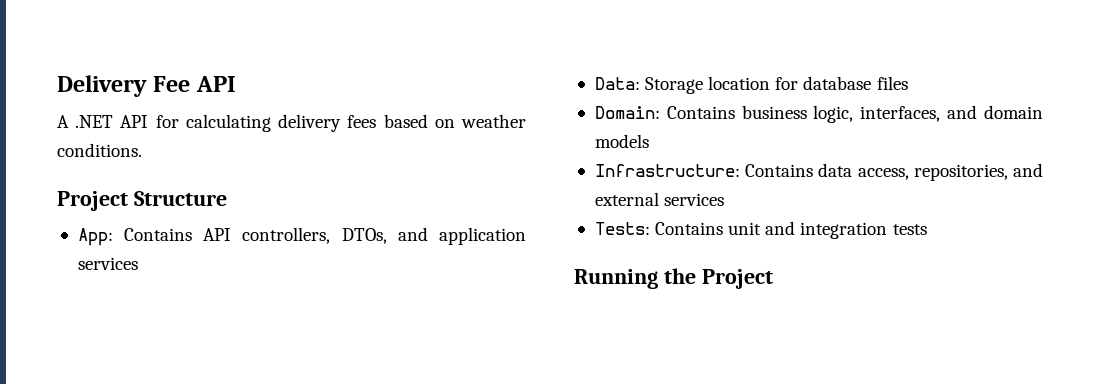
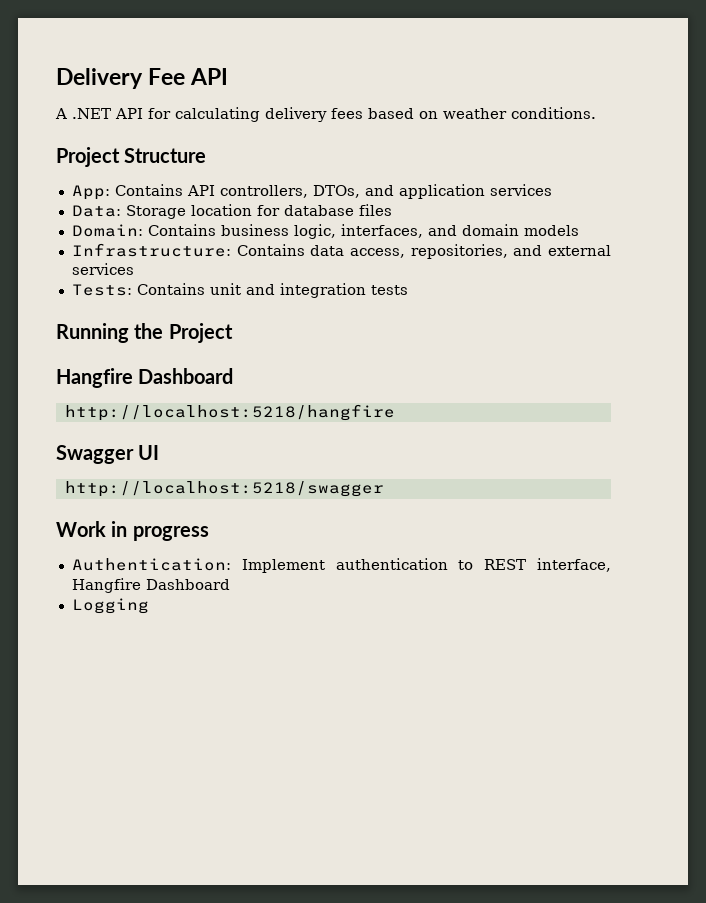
  Running the Project
+ Hangfire Dashboard
+ http://localhost:5218/hangfire
+ Swagger UI
+ http://localhost:5218/swagger
+ Work in progress
+ Authentication: Implement authentication to REST interface, Hangfire Dashboard
+ Logging

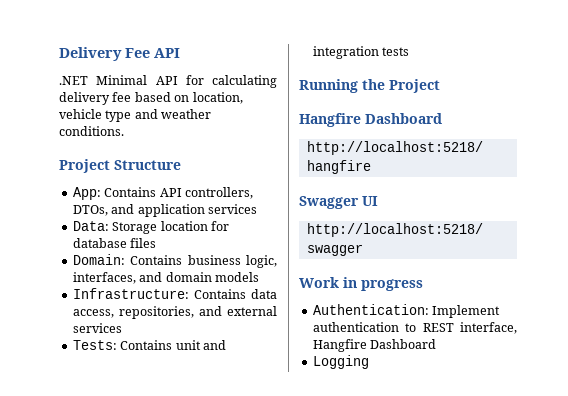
- A .NET API for calculating delivery fees based on weather conditions.
+ .NET Minimal API for calculating delivery fee based on location, vehicle type and weather conditions.

